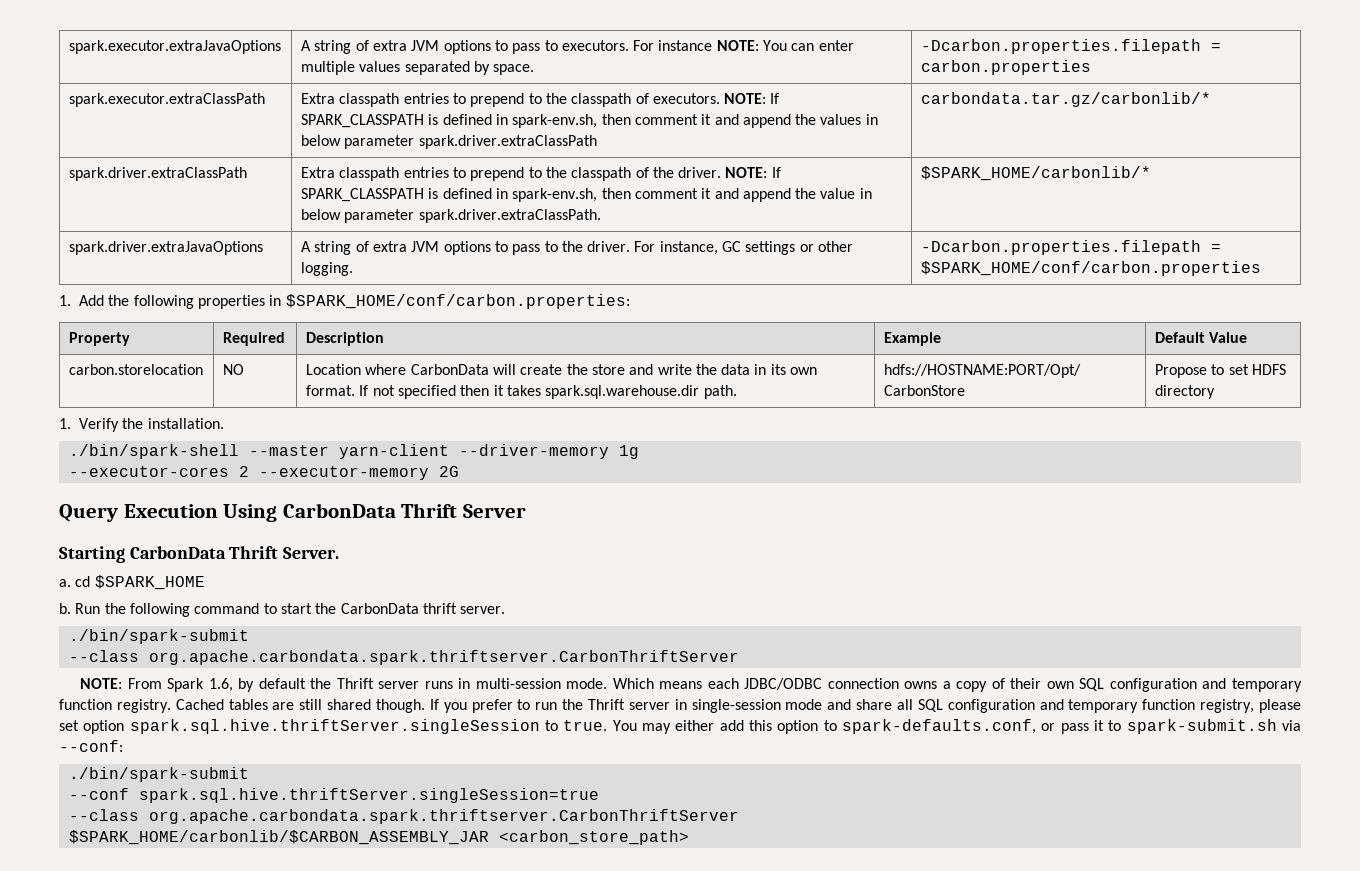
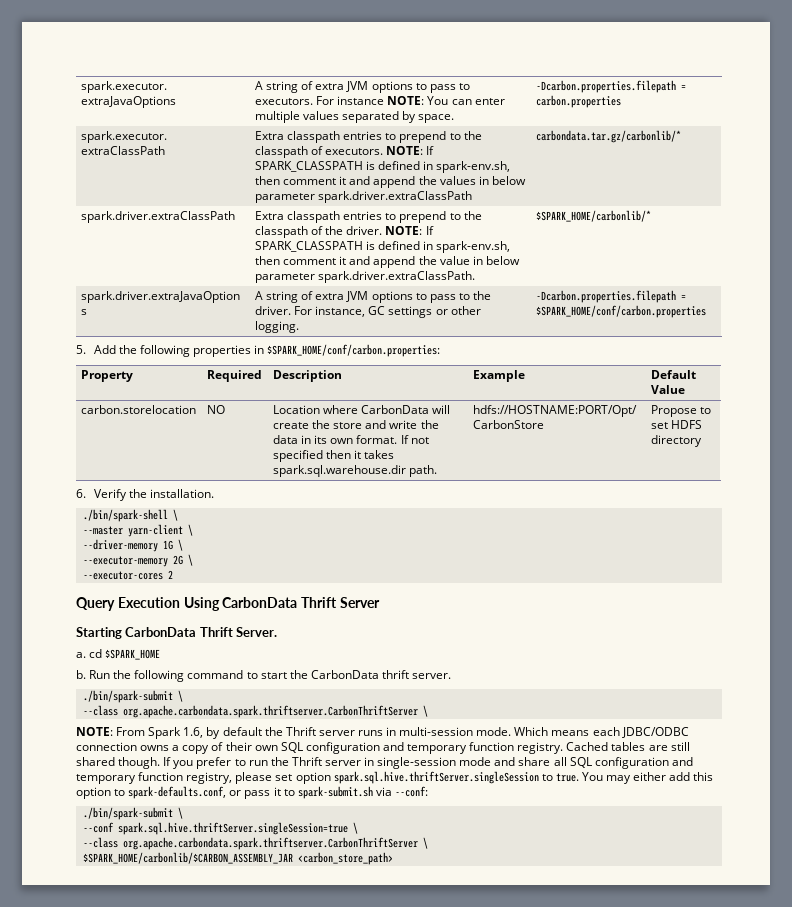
- 1. Add the following properties in $SPARK_HOME/conf/carbon.properties:
+ 5. Add the following properties in $SPARK_HOME/conf/carbon.properties:
- 1. Verify the installation.
+ 6. Verify the installation.
- ./bin/spark-shell --master yarn-client --driver-memory 1g
+ ./bin/spark-shell \
+ --master yarn-client \
+ --driver-memory 1G \
+ --executor-memory 2G \
- --executor-cores 2 --executor-memory 2G
+ --executor-cores 2
  Run the following command to start the CarbonData thrift server.
- ./bin/spark-submit
- --class org.apache.carbondata.spark.thriftserver.CarbonThriftServer
+ ./bin/spark-submit \
+ --class org.apache.carbondata.spark.thriftserver.CarbonThriftServer \
  You may either add this option to spark-defaults.conf, or pass it to spark-submit.sh via --conf:
- ./bin/spark-submit
+ ./bin/spark-submit \
- --conf spark.sql.hive.thriftServer.singleSession=true
- --class org.apache.carbondata.spark.thriftserver.CarbonThriftServer
+ --conf spark.sql.hive.thriftServer.singleSession=true \
+ --class org.apache.carbondata.spark.thriftserver.CarbonThriftServer \

